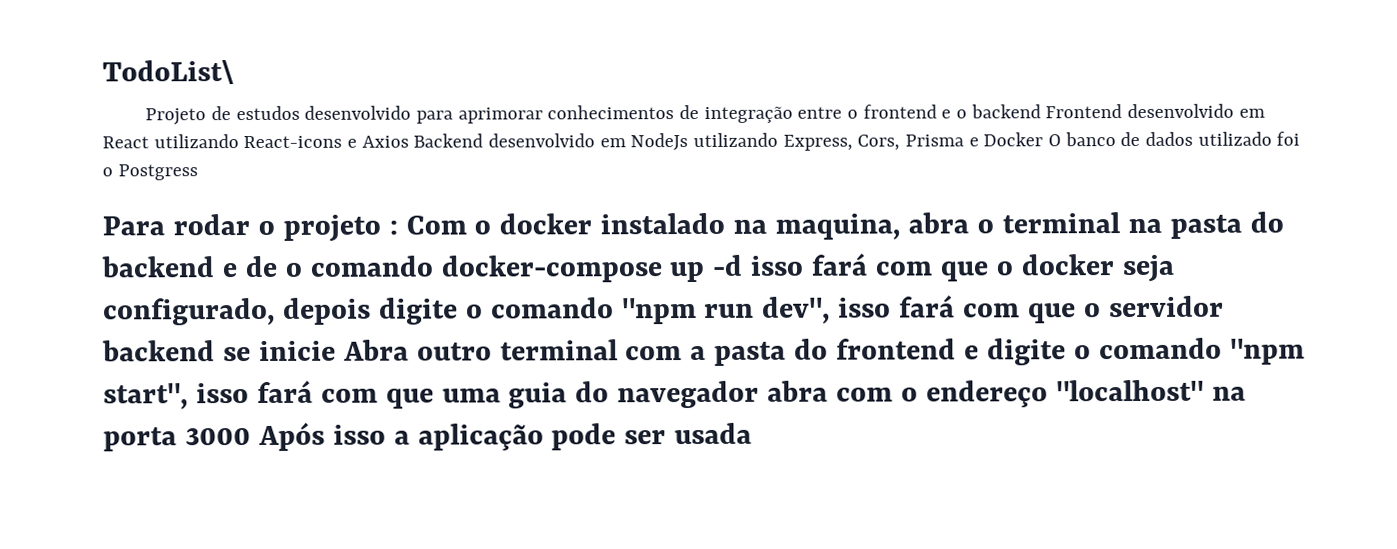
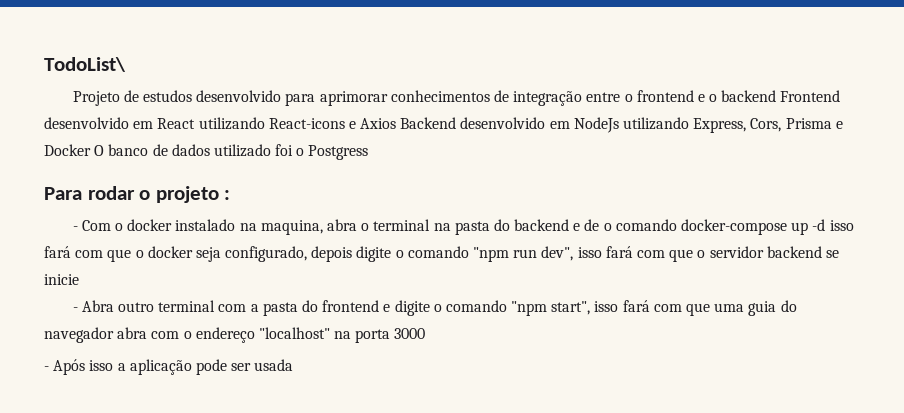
- Para rodar o projeto : Com o docker instalado na maquina, abra o terminal na pasta do backend e de o comando docker-compose up -d isso fará com que o docker seja configurado, depois digite o comando "npm run dev", isso fará com que o servidor backend se inicie Abra outro terminal com a pasta do frontend e digite o comando "npm start", isso fará com que uma guia do navegador abra com o endereço "localhost" na porta 3000 Após isso a aplicação pode ser usada
+ Para rodar o projeto :
+ - Com o docker instalado na maquina, abra o terminal na pasta do backend e de o comando docker-compose up -d isso fará com que o docker seja configurado, depois digite o comando "npm run dev", isso fará com que o servidor backend se inicie
+ - Abra outro terminal com a pasta do frontend e digite o comando "npm start", isso fará com que uma guia do navegador abra com o endereço "localhost" na porta 3000
+ - Após isso a aplicação pode ser usada

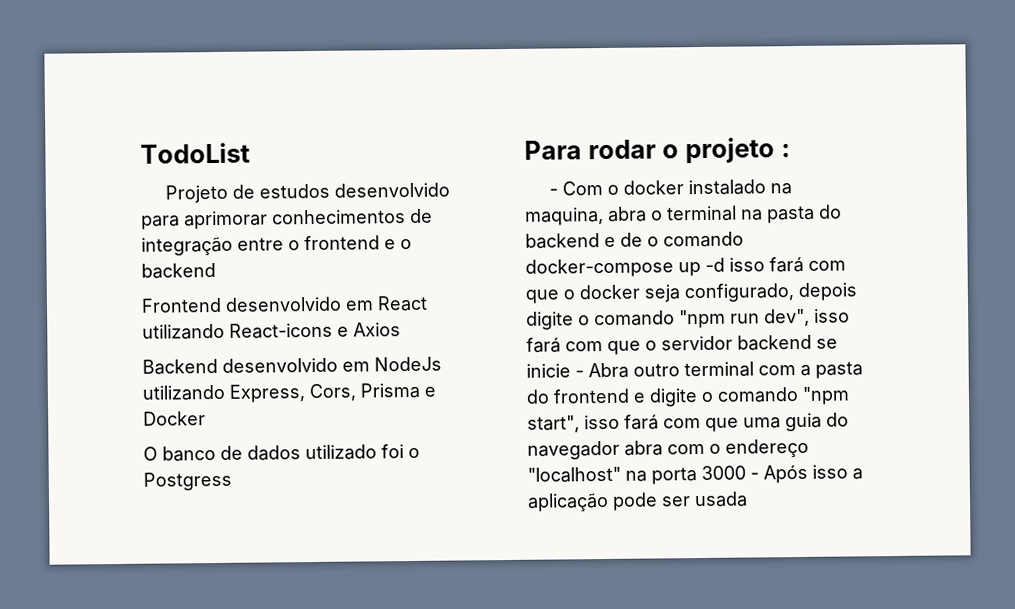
- TodoList\
+ TodoList
- Projeto de estudos desenvolvido para aprimorar conhecimentos de integração entre o frontend e o backend Frontend desenvolvido em React utilizando React-icons e Axios Backend desenvolvido em NodeJs utilizando Express, Cors, Prisma e Docker O banco de dados utilizado foi o Postgress
+ Projeto de estudos desenvolvido para aprimorar conhecimentos de integração entre o frontend e o backend
+ Frontend desenvolvido em React utilizando React-icons e Axios
+ Backend desenvolvido em NodeJs utilizando Express, Cors, Prisma e Docker
+ O banco de dados utilizado foi o Postgress
- - Com o docker instalado na maquina, abra o terminal na pasta do backend e de o comando docker-compose up -d isso fará com que o docker seja configurado, depois digite o comando "npm run dev", isso fará com que o servidor backend se inicie
- - Abra outro terminal com a pasta do frontend e digite o comando "npm start", isso fará com que uma guia do navegador abra com o endereço "localhost" na porta 3000
- - Após isso a aplicação pode ser usada
+ - Com o docker instalado na maquina, abra o terminal na pasta do backend e de o comando docker-compose up -d isso fará com que o docker seja configurado, depois digite o comando "npm run dev", isso fará com que o servidor backend se inicie - Abra outro terminal com a pasta do frontend e digite o comando "npm start", isso fará com que uma guia do navegador abra com o endereço "localhost" na porta 3000 - Após isso a aplicação pode ser usada

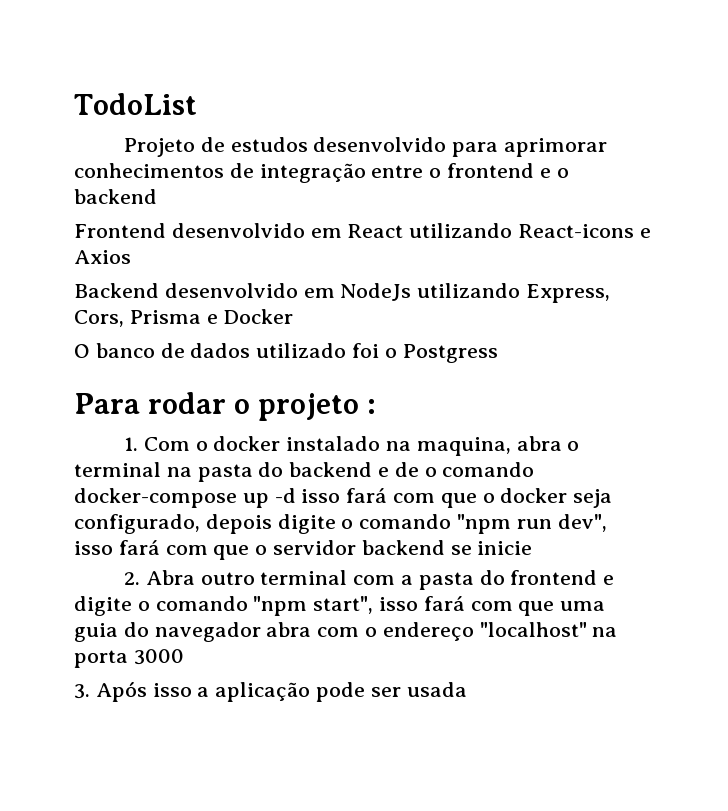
- - Com o docker instalado na maquina, abra o terminal na pasta do backend e de o comando docker-compose up -d isso fará com que o docker seja configurado, depois digite o comando "npm run dev", isso fará com que o servidor backend se inicie - Abra outro terminal com a pasta do frontend e digite o comando "npm start", isso fará com que uma guia do navegador abra com o endereço "localhost" na porta 3000 - Após isso a aplicação pode ser usada
+ 1. Com o docker instalado na maquina, abra o terminal na pasta do backend e de o comando docker-compose up -d isso fará com que o docker seja configurado, depois digite o comando "npm run dev", isso fará com que o servidor backend se inicie
+ 2. Abra outro terminal com a pasta do frontend e digite o comando "npm start", isso fará com que uma guia do navegador abra com o endereço "localhost" na porta 3000
+ 3. Após isso a aplicação pode ser usada

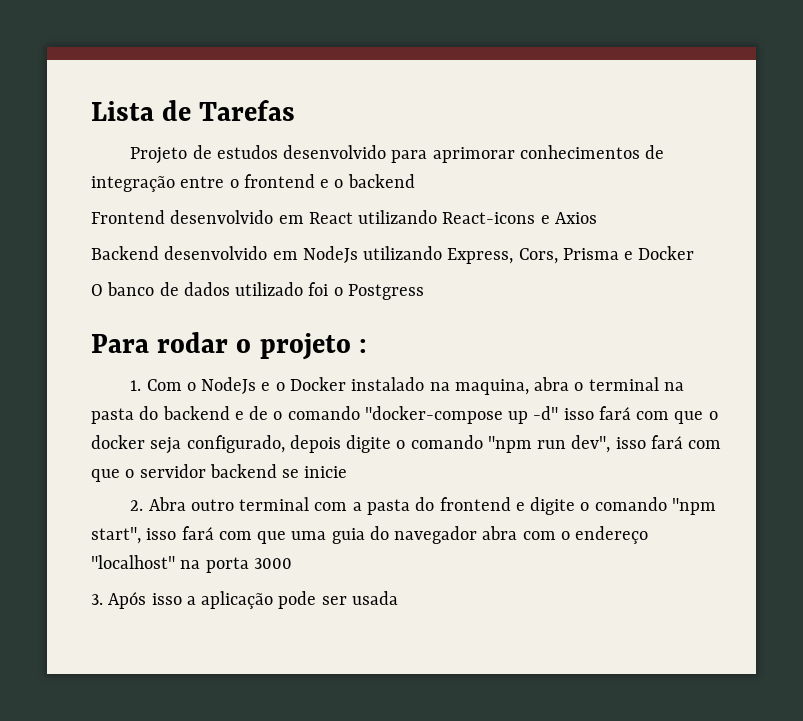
- TodoList
+ Lista de Tarefas
- 1. Com o docker instalado na maquina, abra o terminal na pasta do backend e de o comando docker-compose up -d isso fará com que o docker seja configurado, depois digite o comando "npm run dev", isso fará com que o servidor backend se inicie
+ 1. Com o NodeJs e o Docker instalado na maquina, abra o terminal na pasta do backend e de o comando "docker-compose up -d" isso fará com que o docker seja configurado, depois digite o comando "npm run dev", isso fará com que o servidor backend se inicie

